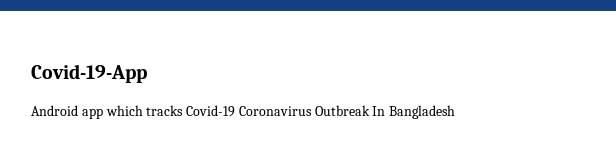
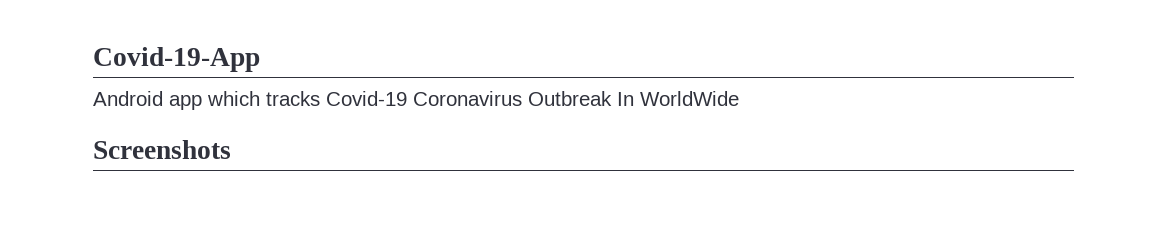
- Android app which tracks Covid-19 Coronavirus Outbreak In Bangladesh
+ Android app which tracks Covid-19 Coronavirus Outbreak In WorldWide
+ Screenshots

